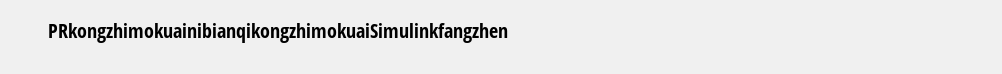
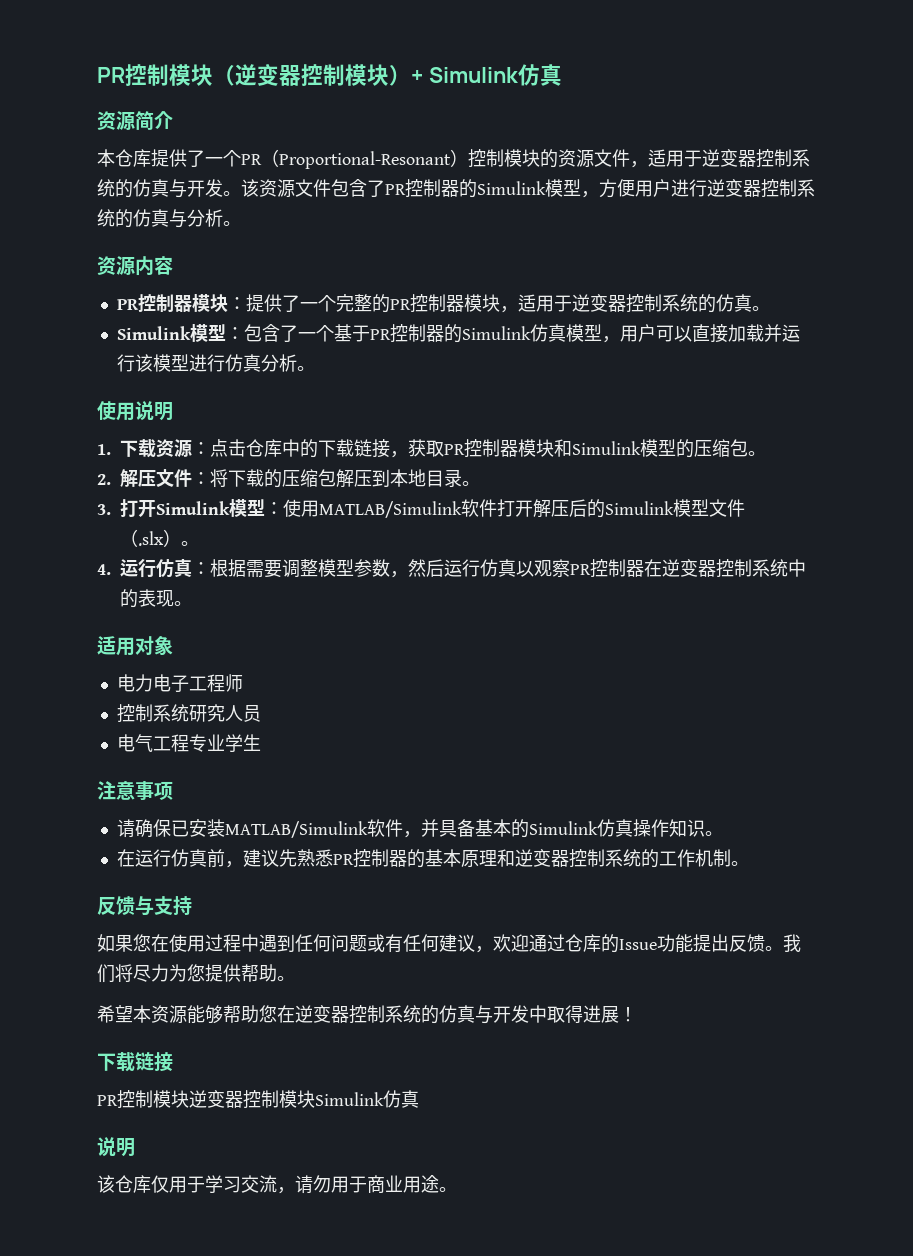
- PRkongzhimokuainibianqikongzhimokuaiSimulinkfangzhen
+ PR控制模块（逆变器控制模块）+ Simulink仿真
+ 资源简介
+ 本仓库提供了一个PR（Proportional-Resonant）控制模块的资源文件，适用于逆变器控制系统的仿真与开发。该资源文件包含了PR控制器的Simulink模型，方便用户进行逆变器控制系统的仿真与分析。
+ 资源内容
+ PR控制器模块：提供了一个完整的PR控制器模块，适用于逆变器控制系统的仿真。
+ Simulink模型：包含了一个基于PR控制器的Simulink仿真模型，用户可以直接加载并运行该模型进行仿真分析。
+ 使用说明
+ 1.下载资源：点击仓库中的下载链接，获取PR控制器模块和Simulink模型的压缩包。
+ 2.解压文件：将下载的压缩包解压到本地目录。
+ 3.打开Simulink模型：使用MATLAB/Simulink软件打开解压后的Simulink模型文件（.slx）。
+ 4.运行仿真：根据需要调整模型参数，然后运行仿真以观察PR控制器在逆变器控制系统中的表现。
+ 适用对象
+ 电力电子工程师
+ 控制系统研究人员
+ 电气工程专业学生
+ 注意事项
+ 请确保已安装MATLAB/Simulink软件，并具备基本的Simulink仿真操作知识。
+ 在运行仿真前，建议先熟悉PR控制器的基本原理和逆变器控制系统的工作机制。
+ 反馈与支持
+ 如果您在使用过程中遇到任何问题或有任何建议，欢迎通过仓库的Issue功能提出反馈。我们将尽力为您提供帮助。
+ 希望本资源能够帮助您在逆变器控制系统的仿真与开发中取得进展！
+ 下载链接
+ PR控制模块逆变器控制模块Simulink仿真
+ 说明
+ 该仓库仅用于学习交流，请勿用于商业用途。

